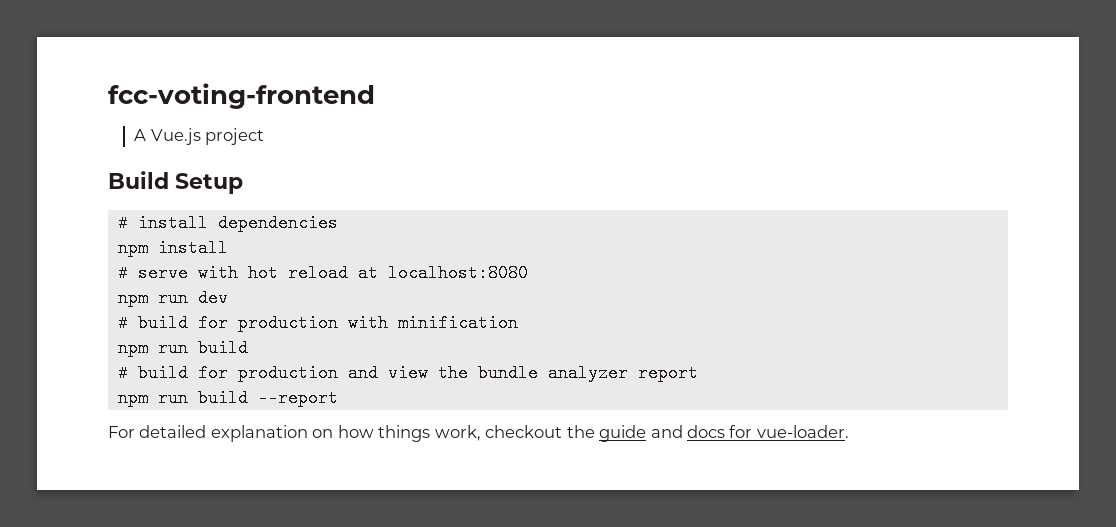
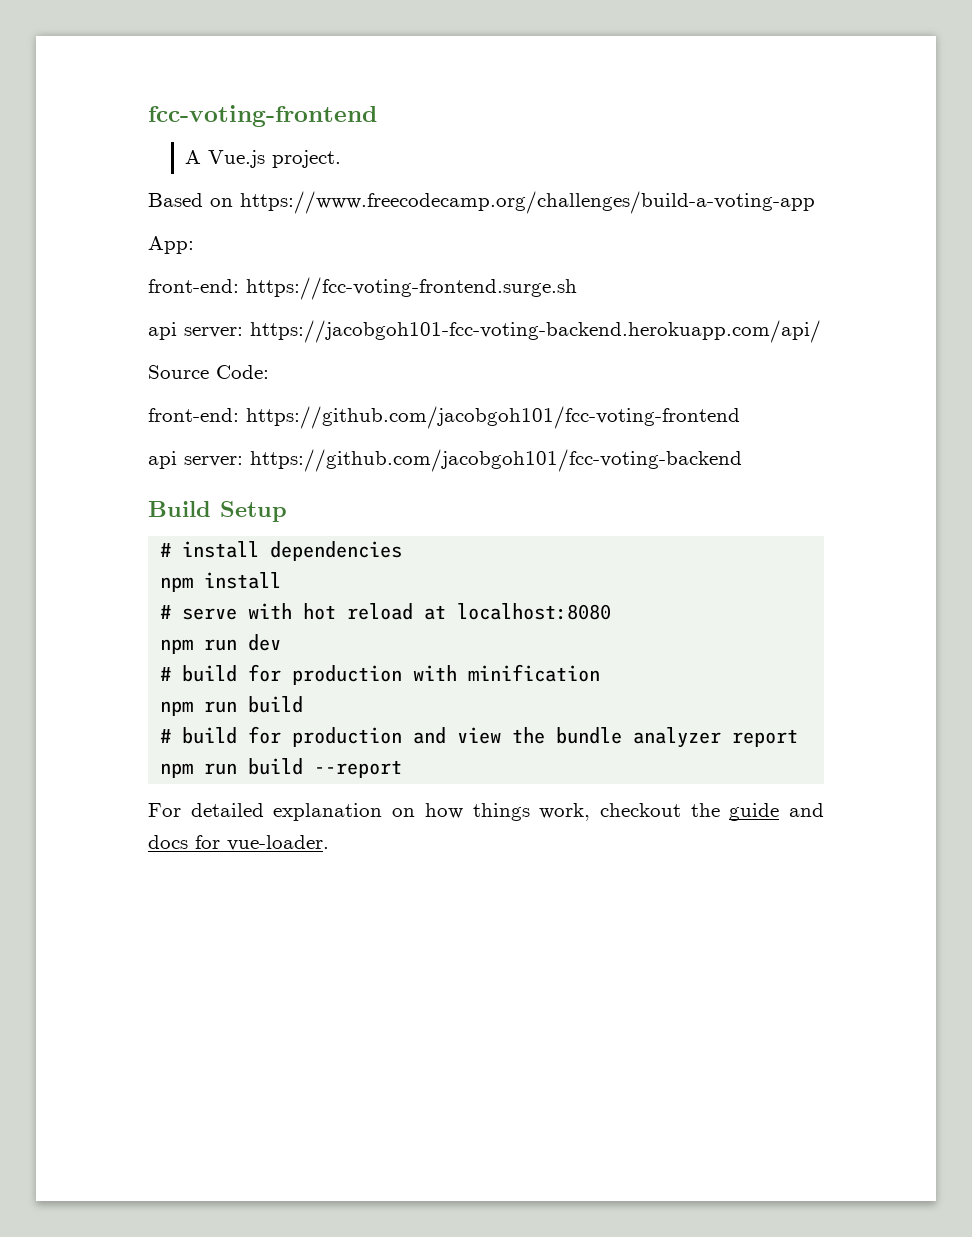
- A Vue.js project
+ A Vue.js project.
+ Based on https://www.freecodecamp.org/challenges/build-a-voting-app
+ App:
+ front-end: https://fcc-voting-frontend.surge.sh
+ api server: https://jacobgoh101-fcc-voting-backend.herokuapp.com/api/
+ Source Code:
+ front-end: https://github.com/jacobgoh101/fcc-voting-frontend
+ api server: https://github.com/jacobgoh101/fcc-voting-backend

